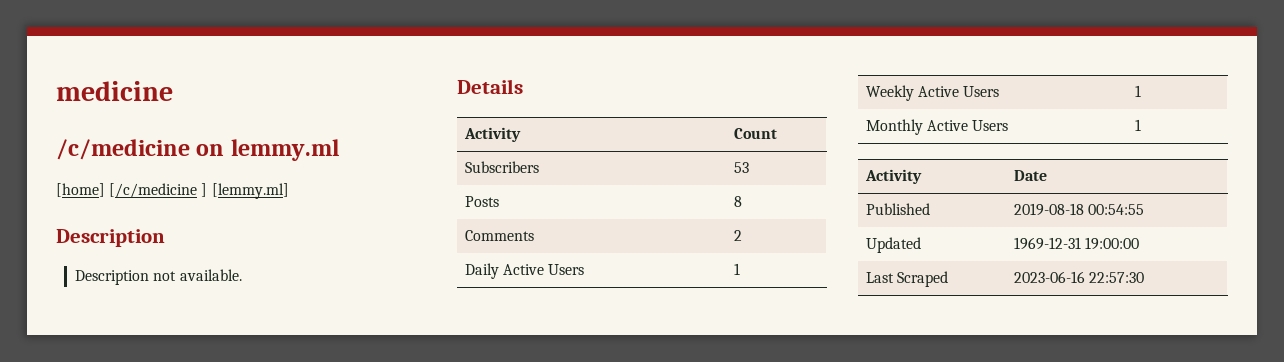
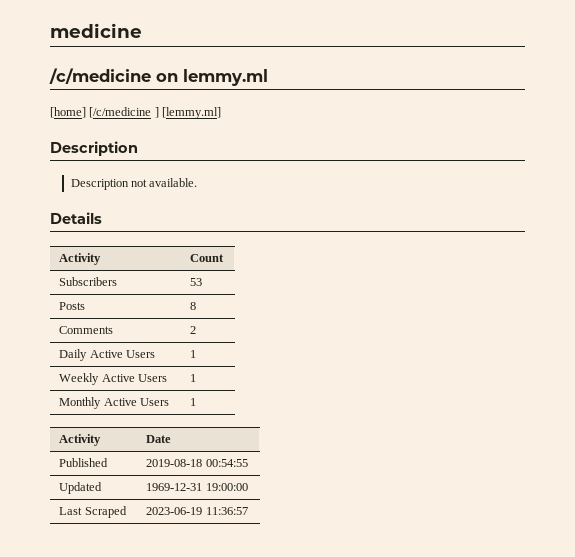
- Last Scraped | 2023-06-16 22:57:30
+ Last Scraped | 2023-06-19 11:36:57

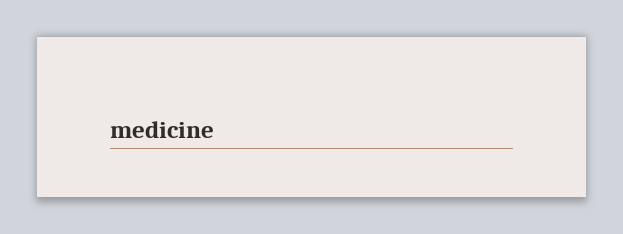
- /c/medicine on lemmy.ml
- [home] [/c/medicine ] [lemmy.ml]
- Description
- Description not available.
- Details
- Activity | Count
- Subscribers | 53
- Posts | 8
- Comments | 2
- Daily Active Users | 1
- Weekly Active Users | 1
- Monthly Active Users | 1
- Activity | Date
- Published | 2019-08-18 00:54:55
- Updated | 1969-12-31 19:00:00
- Last Scraped | 2023-06-19 11:36:57

